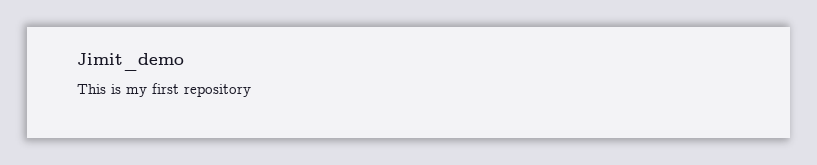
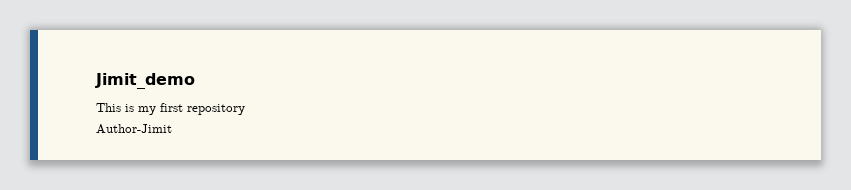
+ Author-Jimit

